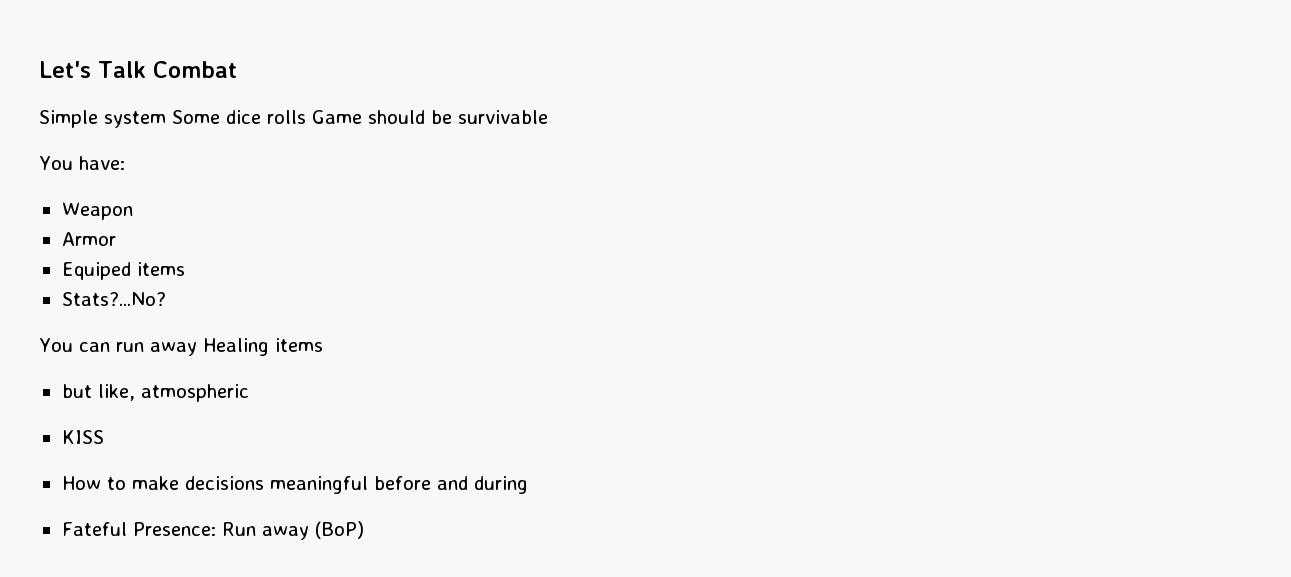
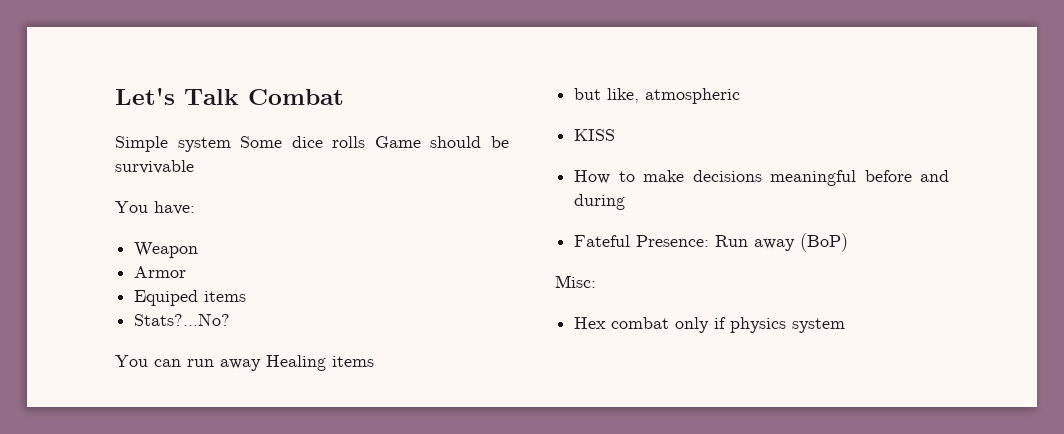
+ Misc:
+ Hex combat only if physics system

